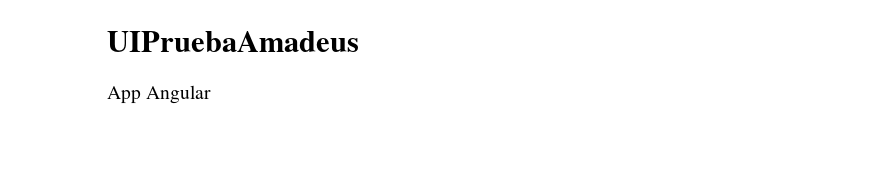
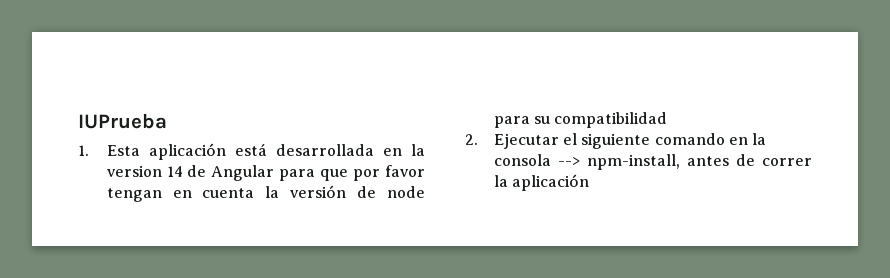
- UIPruebaAmadeus
- App Angular
+ IUPrueba
+ 1. Esta aplicación está desarrollada en la version 14 de Angular para que por favor tengan en cuenta la versión de node para su compatibilidad
+ 2. Ejecutar el siguiente comando en la consola --> npm-install, antes de correr la aplicación

